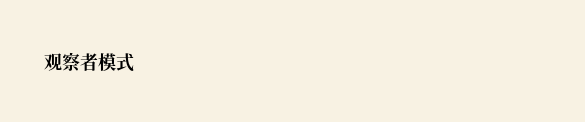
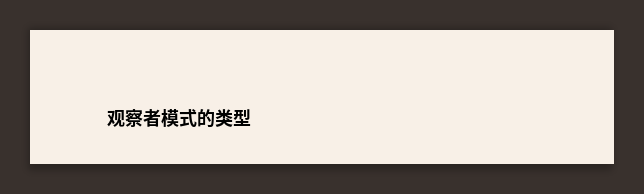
- 观察者模式
+ 观察者模式的类型

